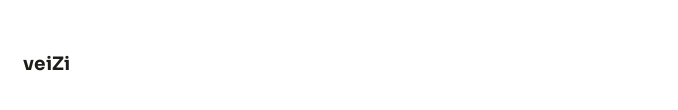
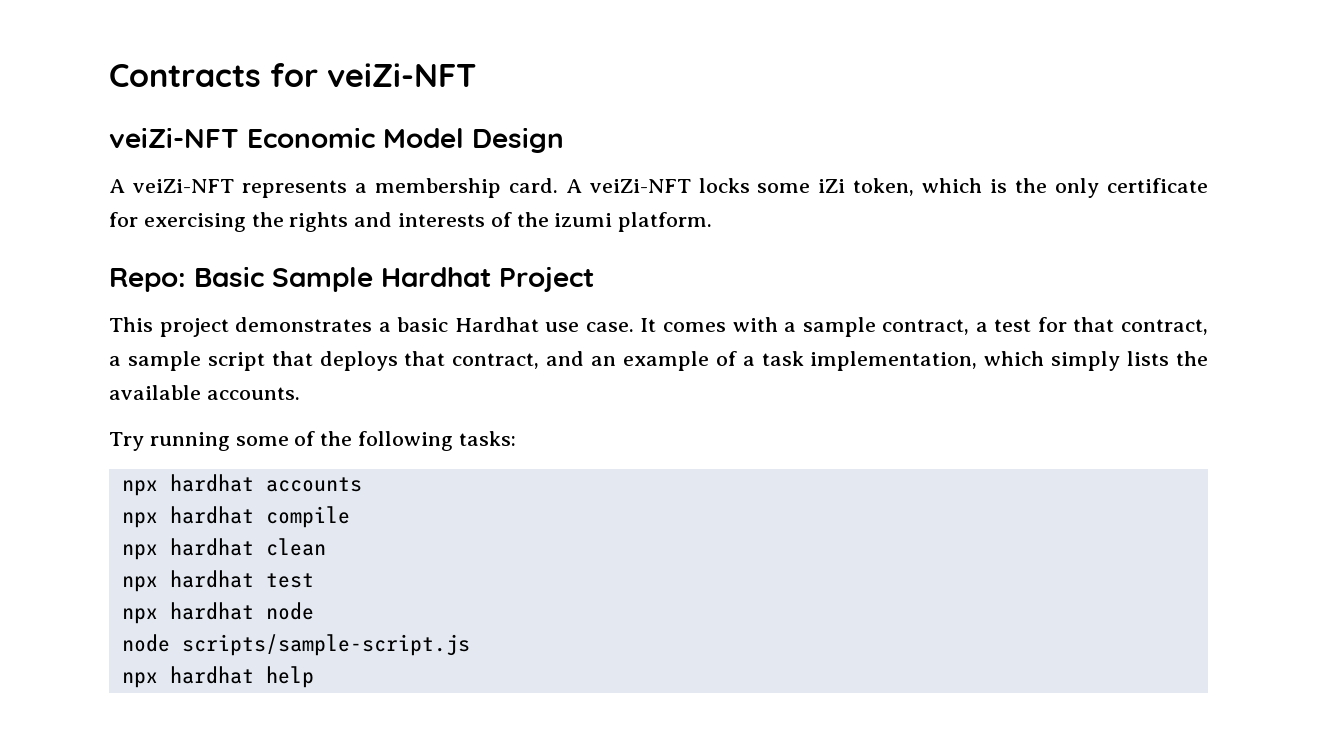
- veiZi
+ Contracts for veiZi-NFT
+ veiZi-NFT Economic Model Design
+ A veiZi-NFT represents a membership card. A veiZi-NFT locks some iZi token, which is the only certificate for exercising the rights and interests of the izumi platform.
+ Repo: Basic Sample Hardhat Project
+ This project demonstrates a basic Hardhat use case. It comes with a sample contract, a test for that contract, a sample script that deploys that contract, and an example of a task implementation, which simply lists the available accounts.
+ Try running some of the following tasks:
+ npx hardhat accounts
+ npx hardhat compile
+ npx hardhat clean
+ npx hardhat test
+ npx hardhat node
+ node scripts/sample-script.js
+ npx hardhat help

